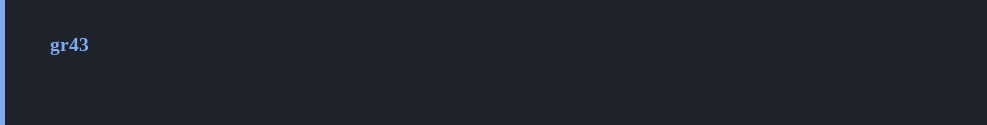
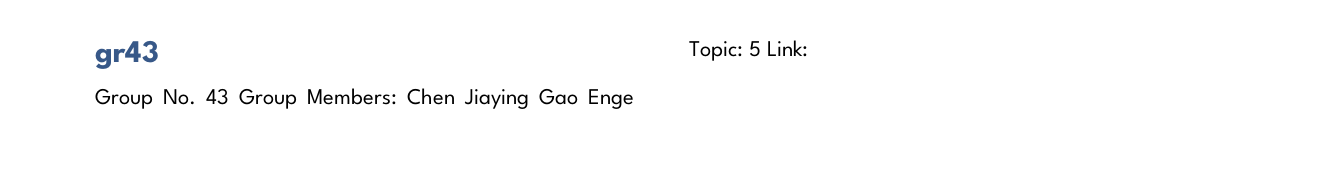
+ Group No. 43 Group Members: Chen Jiaying Gao Enge Topic: 5 Link:

